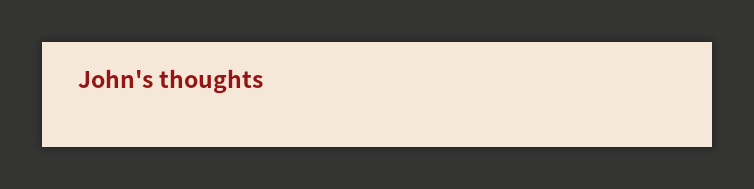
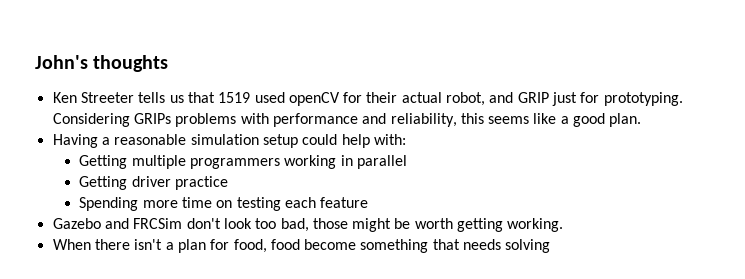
+ Ken Streeter tells us that 1519 used openCV for their actual robot, and GRIP just for prototyping. Considering GRIPs problems with performance and reliability, this seems like a good plan.
+ Having a reasonable simulation setup could help with:
+ Getting multiple programmers working in parallel
+ Getting driver practice
+ Spending more time on testing each feature
+ Gazebo and FRCSim don't look too bad, those might be worth getting working.
+ When there isn't a plan for food, food become something that needs solving

